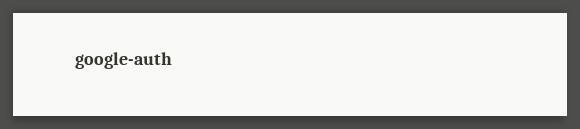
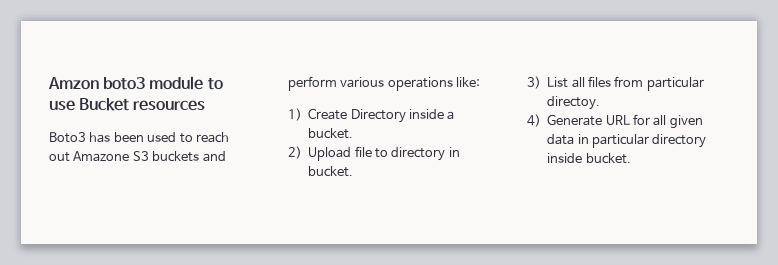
- google-auth
+ Amzon boto3 module to use Bucket resources
+ Boto3 has been used to reach out Amazone S3 buckets and perform various operations like:
+ 1) Create Directory inside a bucket.
+ 2) Upload file to directory in bucket.
+ 3) List all files from particular directoy.
+ 4) Generate URL for all given data in particular directory inside bucket.

